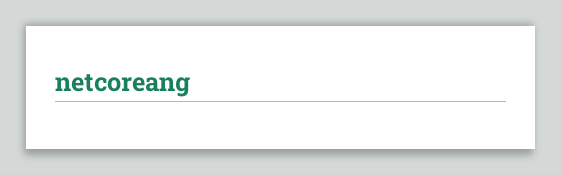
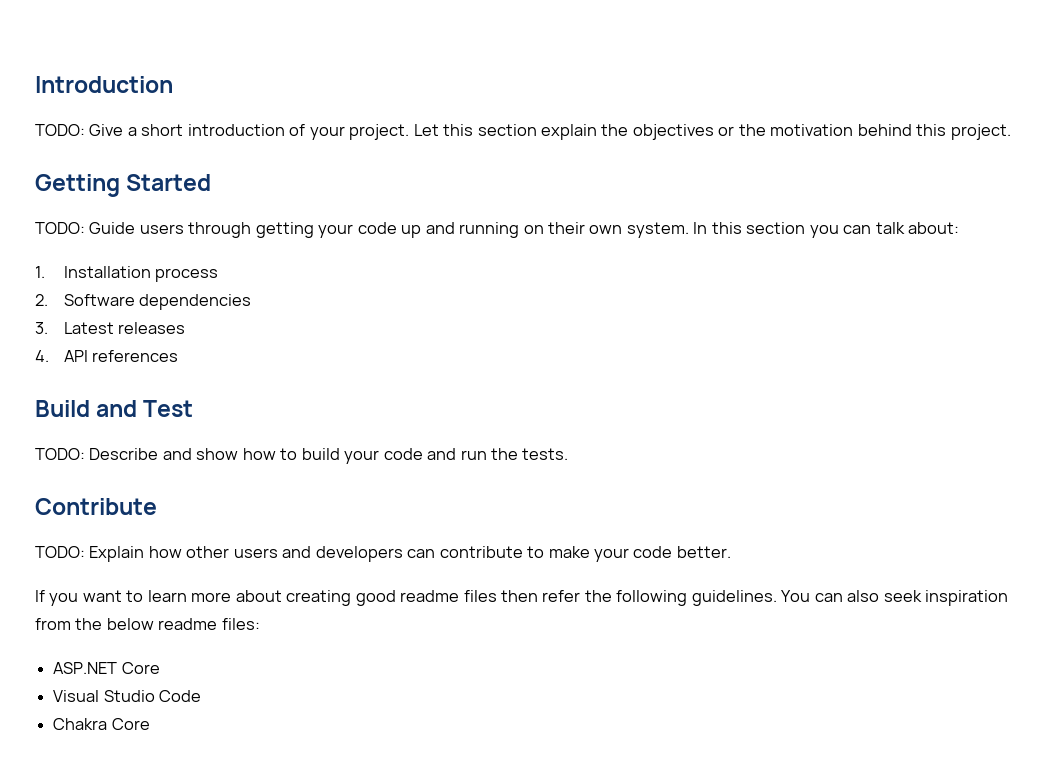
- netcoreang
+ Introduction
+ TODO: Give a short introduction of your project. Let this section explain the objectives or the motivation behind this project.
+ Getting Started
+ TODO: Guide users through getting your code up and running on their own system. In this section you can talk about:
+ 1. Installation process
+ 2. Software dependencies
+ 3. Latest releases
+ 4. API references
+ Build and Test
+ TODO: Describe and show how to build your code and run the tests.
+ Contribute
+ TODO: Explain how other users and developers can contribute to make your code better.
+ If you want to learn more about creating good readme files then refer the following guidelines. You can also seek inspiration from the below readme files:
+ ASP.NET Core
+ Visual Studio Code
+ Chakra Core

